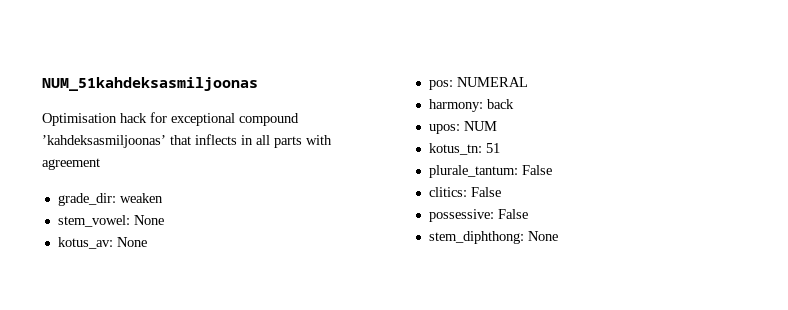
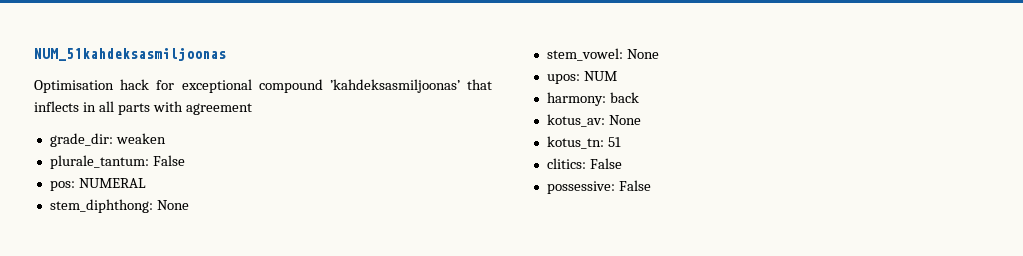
+ plurale_tantum: False
+ pos: NUMERAL
+ stem_diphthong: None
  stem_vowel: None
+ upos: NUM
+ harmony: back
  kotus_av: None
- pos: NUMERAL
- harmony: back
- upos: NUM
- plurale_tantum: False
- stem_diphthong: None

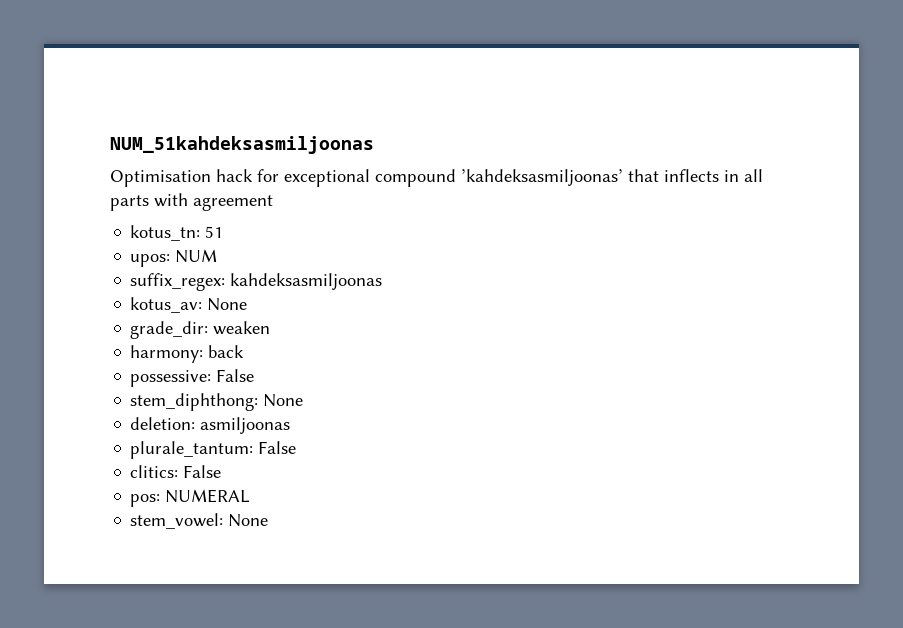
+ kotus_tn: 51
+ upos: NUM
+ suffix_regex: kahdeksasmiljoonas
+ kotus_av: None
  grade_dir: weaken
+ harmony: back
+ possessive: False
+ stem_diphthong: None
+ deletion: asmiljoonas
+ clitics: False
- stem_diphthong: None
- upos: NUM
- harmony: back
- kotus_av: None
- kotus_tn: 51
- clitics: False
- possessive: False

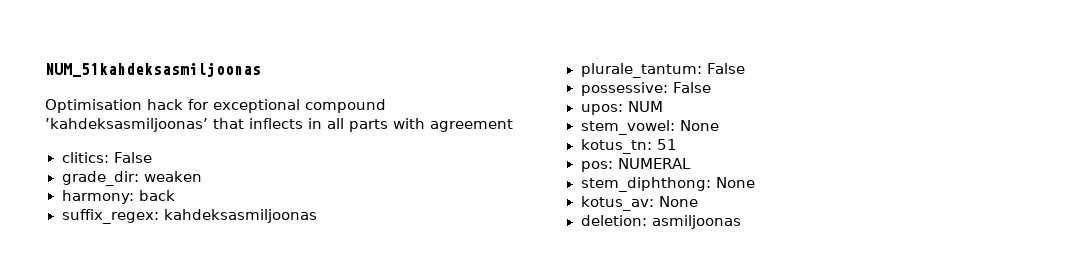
- kotus_tn: 51
- upos: NUM
- suffix_regex: kahdeksasmiljoonas
- kotus_av: None
+ clitics: False
  grade_dir: weaken
  harmony: back
+ suffix_regex: kahdeksasmiljoonas
+ plurale_tantum: False
  possessive: False
+ upos: NUM
+ stem_vowel: None
+ kotus_tn: 51
+ pos: NUMERAL
+ kotus_av: None
- plurale_tantum: False
- clitics: False
- pos: NUMERAL
- stem_vowel: None

